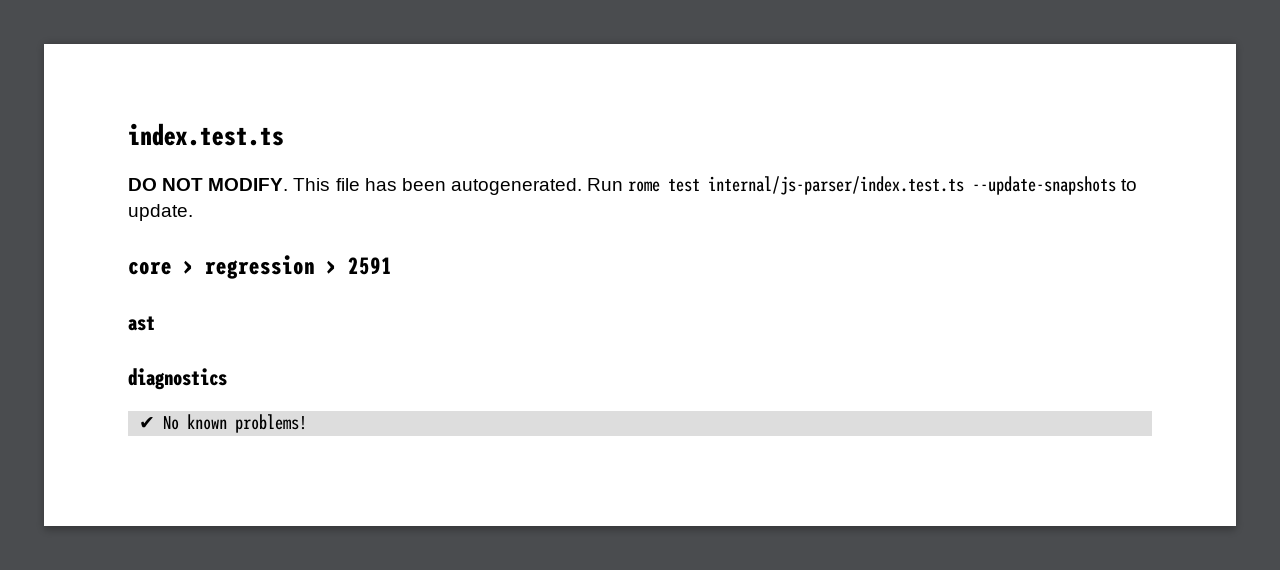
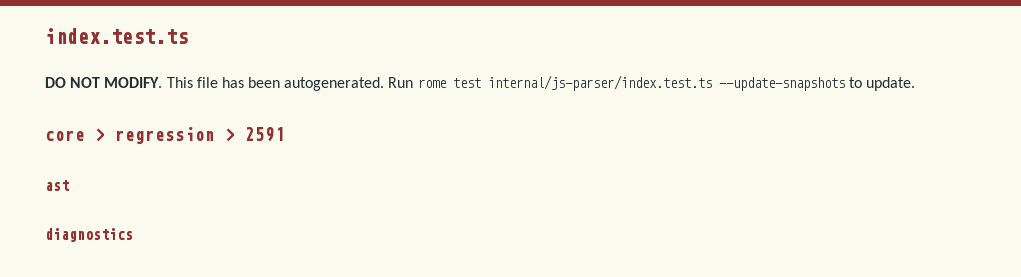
- ✔ No known problems!

